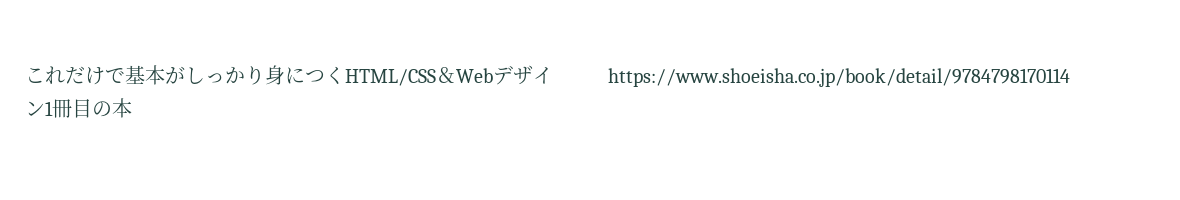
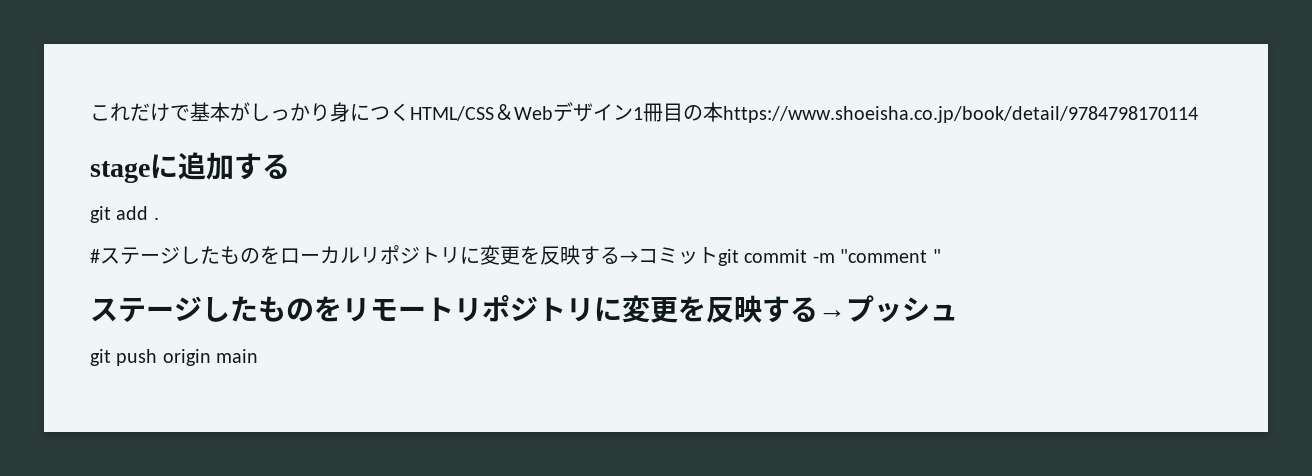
+ stageに追加する
+ git add .
+ #ステージしたものをローカルリポジトリに変更を反映する→コミットgit commit -m "comment "
+ ステージしたものをリモートリポジトリに変更を反映する→プッシュ
+ git push origin main

